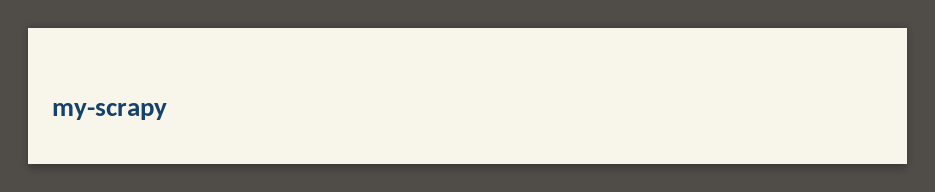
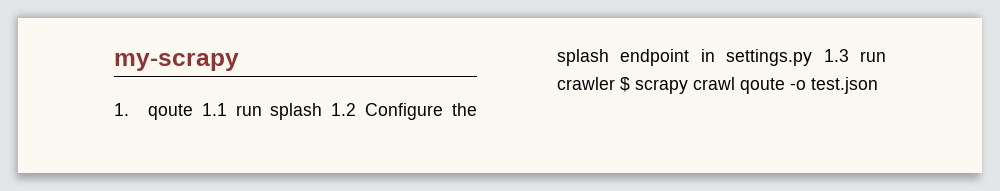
+ 1. qoute 1.1 run splash 1.2 Configure the splash endpoint in settings.py 1.3 run crawler $ scrapy crawl qoute -o test.json

